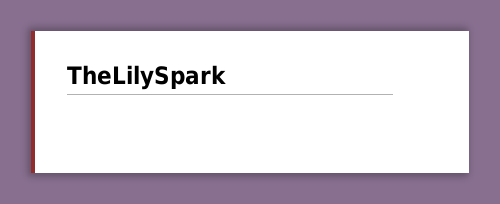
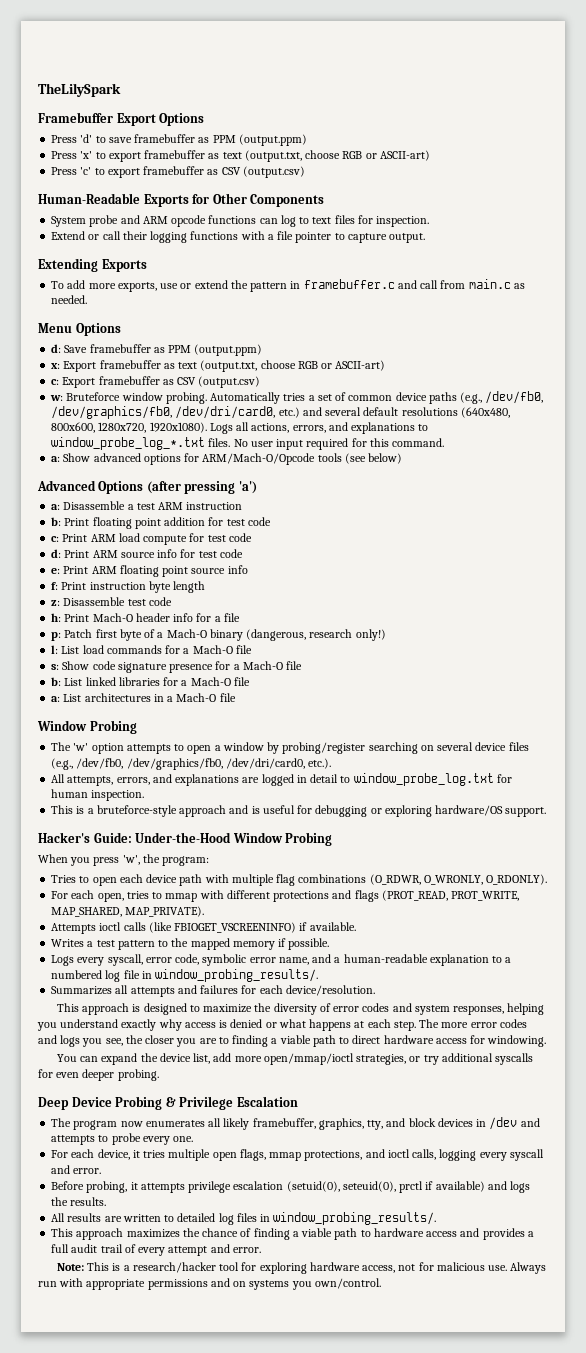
+ Framebuffer Export Options
+ Press 'd' to save framebuffer as PPM (output.ppm)
+ Press 'x' to export framebuffer as text (output.txt, choose RGB or ASCII-art)
+ Press 'c' to export framebuffer as CSV (output.csv)
+ Human-Readable Exports for Other Components
+ System probe and ARM opcode functions can log to text files for inspection.
+ Extend or call their logging functions with a file pointer to capture output.
+ Extending Exports
+ To add more exports, use or extend the pattern in framebuffer.c and call from main.c as needed.
+ Menu Options
+ d: Save framebuffer as PPM (output.ppm)
+ x: Export framebuffer as text (output.txt, choose RGB or ASCII-art)
+ c: Export framebuffer as CSV (output.csv)
+ w: Bruteforce window probing. Automatically tries a set of common device paths (e.g., /dev/fb0, /dev/graphics/fb0, /dev/dri/card0, etc.) and several default resolutions (640x480, 800x600, 1280x720, 1920x1080). Logs all actions, errors, and explanations to window_probe_log_*.txt files. No user input required for this command.
+ a: Show advanced options for ARM/Mach-O/Opcode tools (see below)
+ Advanced Options (after pressing 'a')
+ a: Disassemble a test ARM instruction
+ b: Print floating point addition for test code
+ c: Print ARM load compute for test code
+ d: Print ARM source info for test code
+ e: Print ARM floating point source info
+ f: Print instruction byte length
+ z: Disassemble test code
+ h: Print Mach-O header info for a file
+ p: Patch first byte of a Mach-O binary (dangerous, research only!)
+ l: List load commands for a Mach-O file
+ s: Show code signature presence for a Mach-O file
+ b: List linked libraries for a Mach-O file
+ a: List architectures in a Mach-O file
+ Window Probing
+ The 'w' option attempts to open a window by probing/register searching on several device files (e.g., /dev/fb0, /dev/graphics/fb0, /dev/dri/card0, etc.).
+ All attempts, errors, and explanations are logged in detail to window_probe_log.txt for human inspection.
+ This is a bruteforce-style approach and is useful for debugging or exploring hardware/OS support.
+ Hacker's Guide: Under-the-Hood Window Probing
+ When you press 'w', the program:
+ Tries to open each device path with multiple flag combinations (O_RDWR, O_WRONLY, O_RDONLY).
+ For each open, tries to mmap with different protections and flags (PROT_READ, PROT_WRITE, MAP_SHARED, MAP_PRIVATE).
+ Attempts ioctl calls (like FBIOGET_VSCREENINFO) if available.
+ Writes a test pattern to the mapped memory if possible.
+ Logs every syscall, error code, symbolic error name, and a human-readable explanation to a numbered log file in window_probing_results/.
+ Summarizes all attempts and failures for each device/resolution.
+ This approach is designed to maximize the diversity of error codes and system responses, helping you understand exactly why access is denied or what happens at each step. The more error codes and logs you see, the closer you are to finding a viable path to direct hardware access for windowing.
+ You can expand the device list, add more open/mmap/ioctl strategies, or try additional syscalls for even deeper probing.
+ Deep Device Probing & Privilege Escalation
+ The program now enumerates all likely framebuffer, graphics, tty, and block devices in /dev and attempts to probe every one.
+ For each device, it tries multiple open flags, mmap protections, and ioctl calls, logging every syscall and error.
+ Before probing, it attempts privilege escalation (setuid(0), seteuid(0), prctl if available) and logs the results.
+ All results are written to detailed log files in window_probing_results/.
+ This approach maximizes the chance of finding a viable path to hardware access and provides a full audit trail of every attempt and error.
+ Note: This is a research/hacker tool for exploring hardware access, not for malicious use. Always run with appropriate permissions and on systems you own/control.

